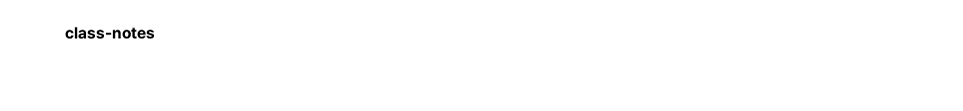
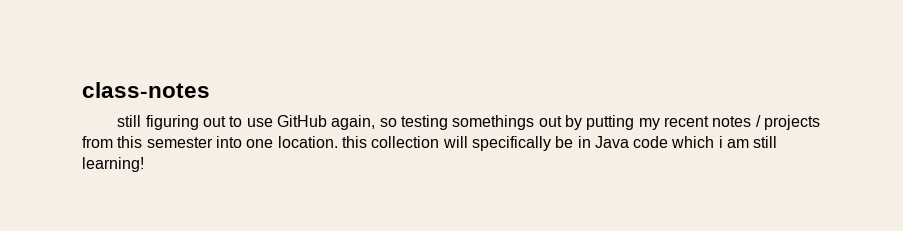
+ still figuring out to use GitHub again, so testing somethings out by putting my recent notes / projects from this semester into one location. this collection will specifically be in Java code which i am still learning!

